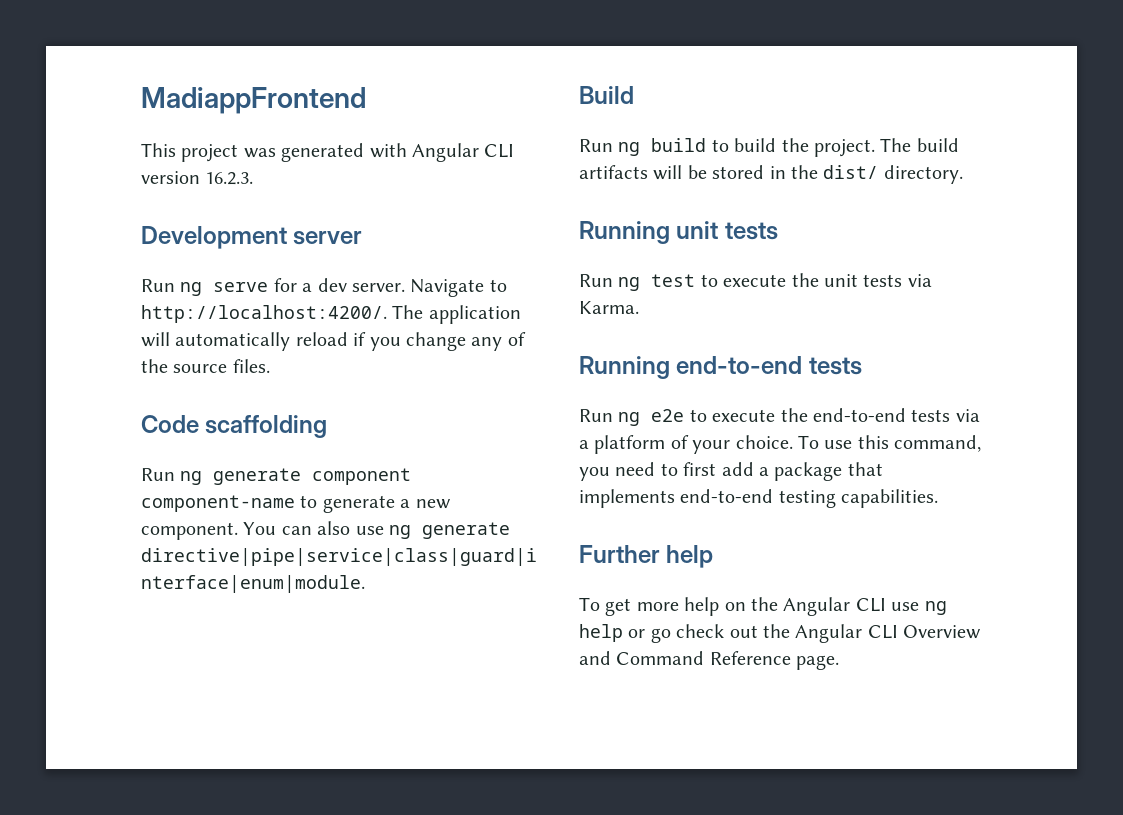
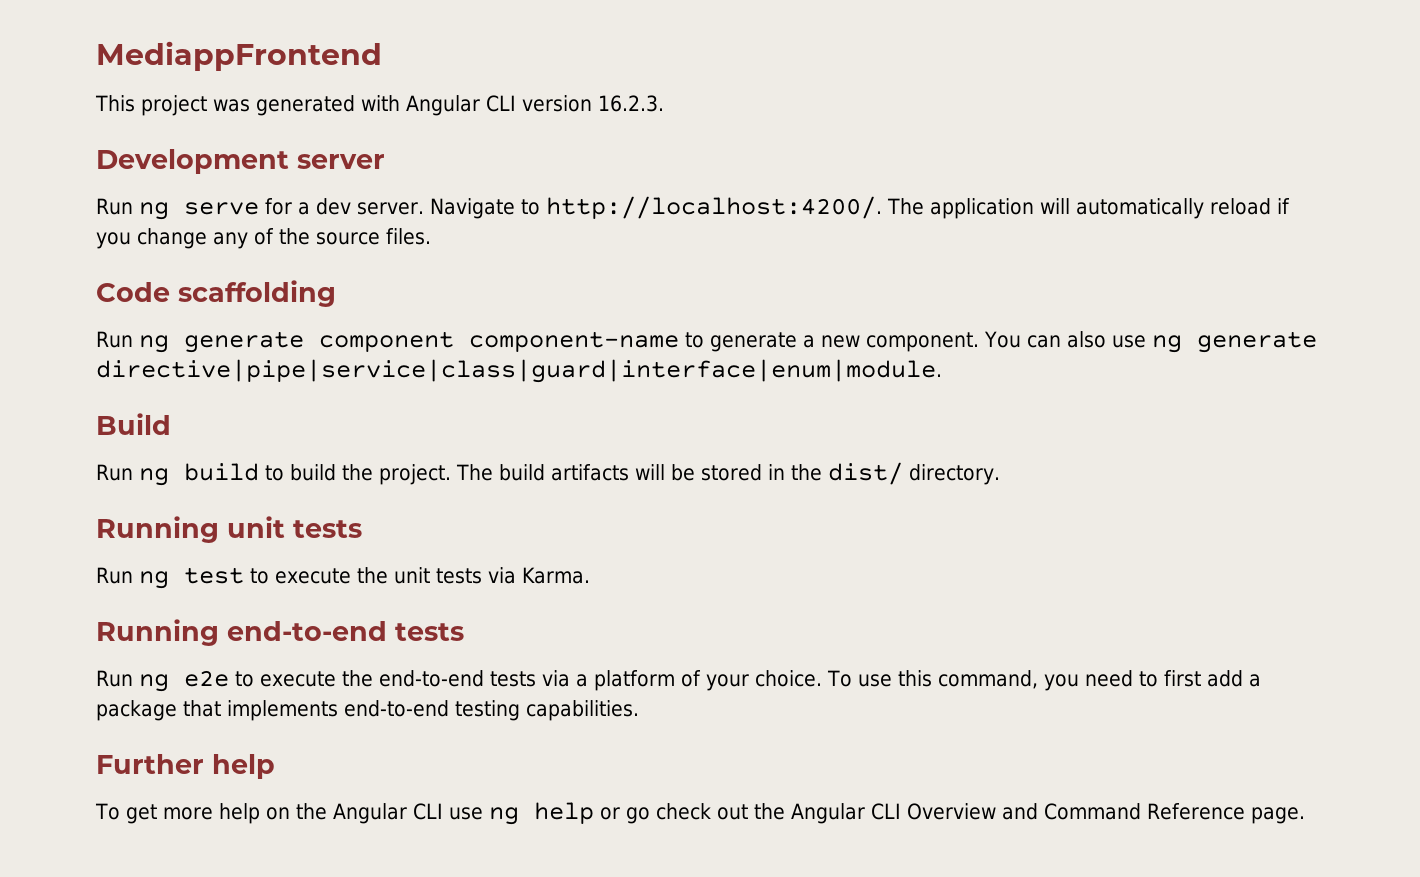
- MadiappFrontend
+ MediappFrontend

